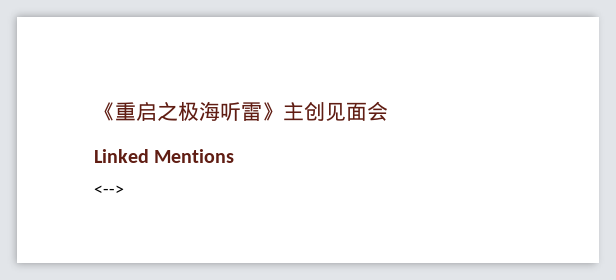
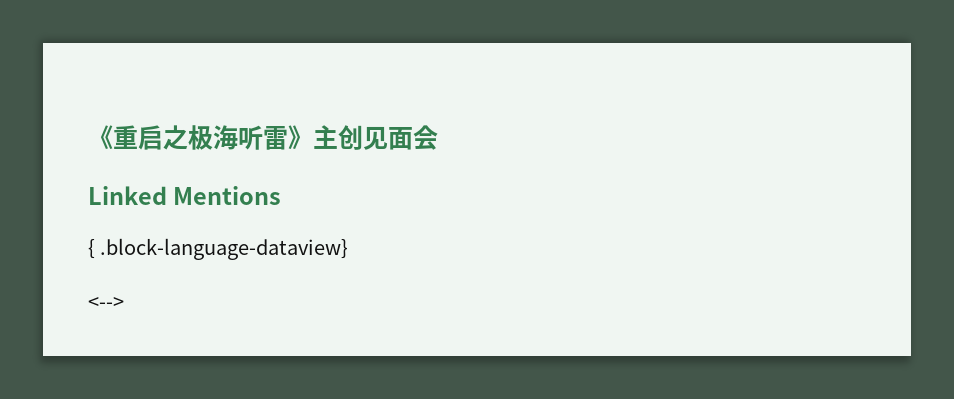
+ { .block-language-dataview}

